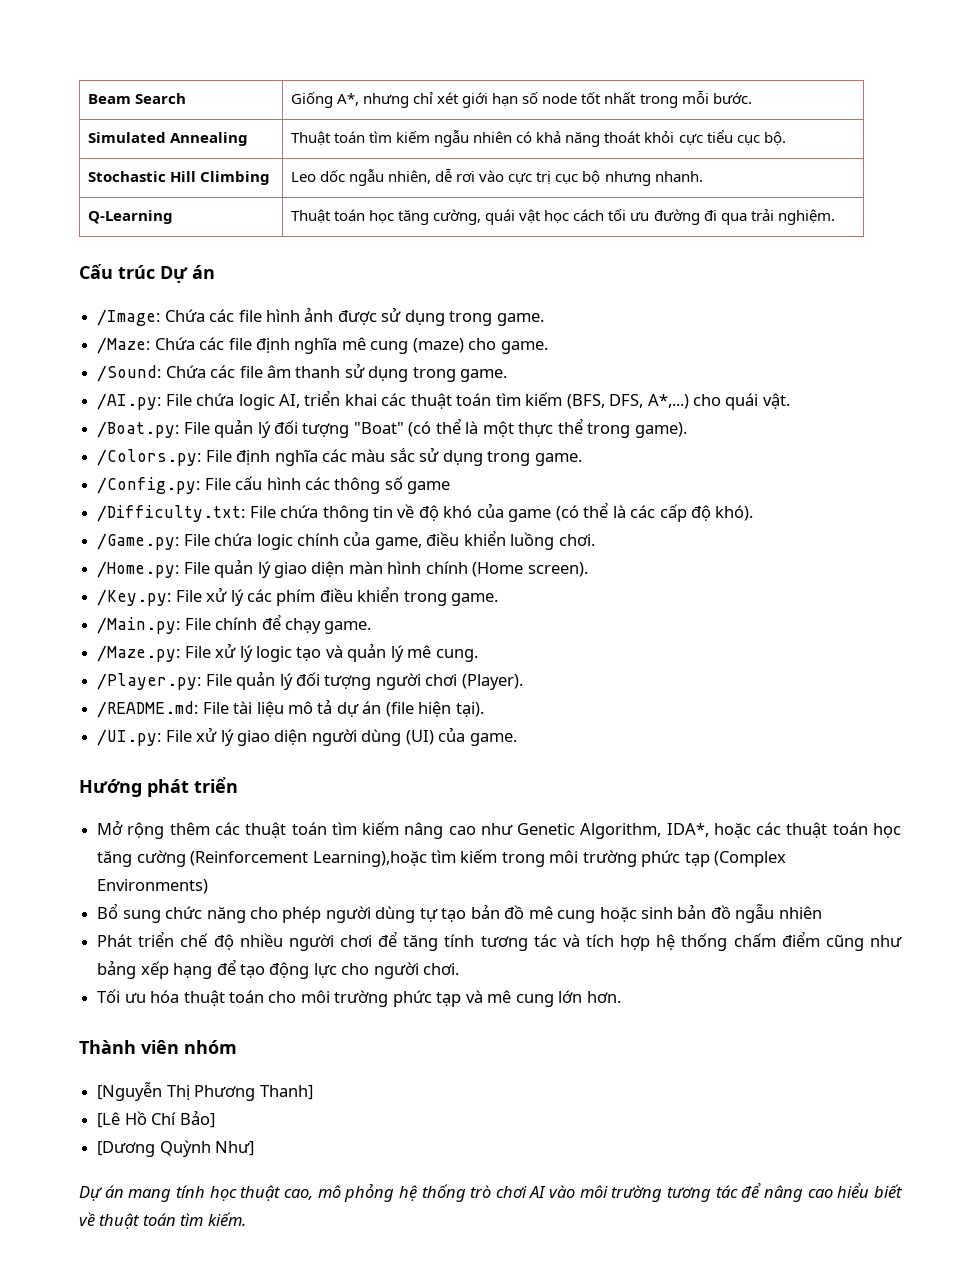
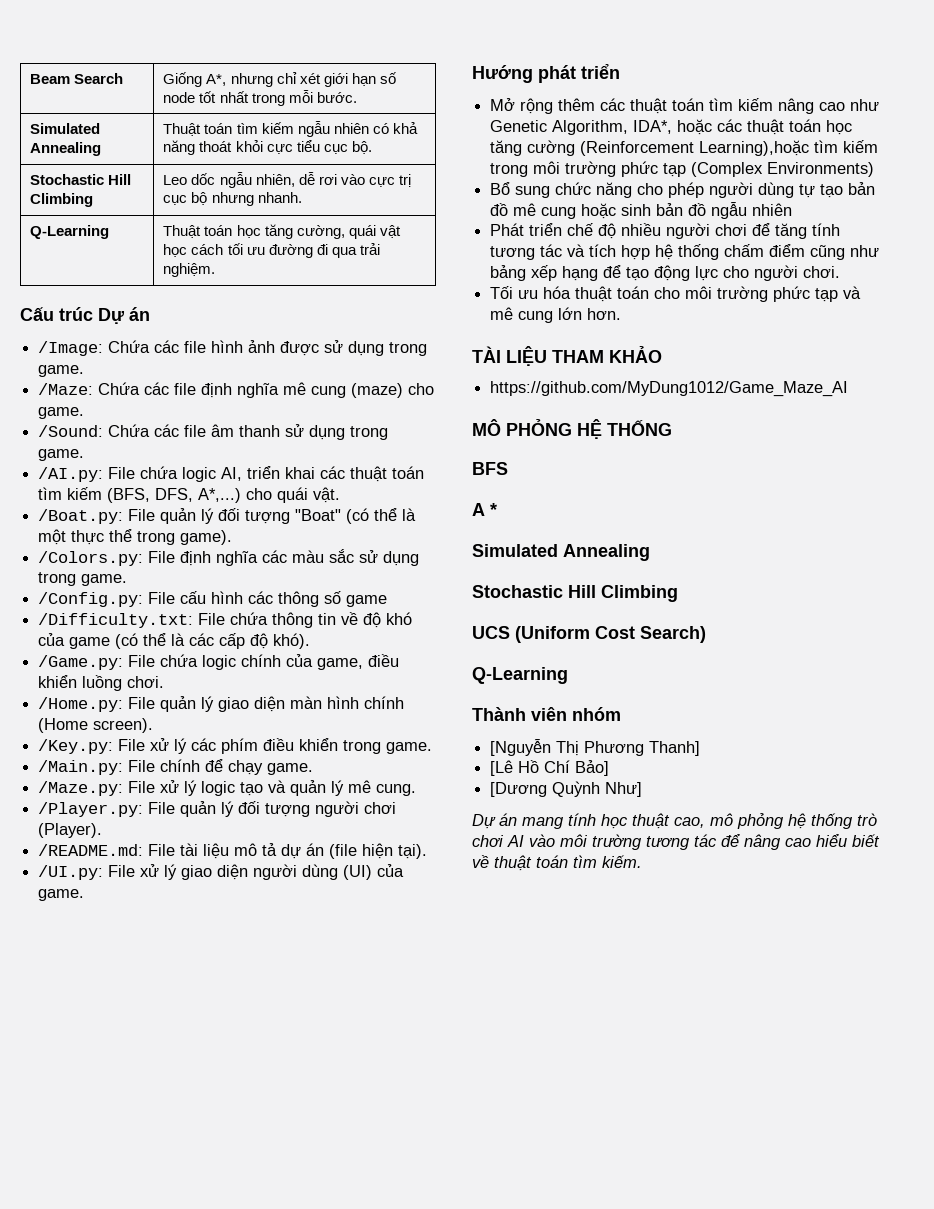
+ TÀI LIỆU THAM KHẢO
+ https://github.com/MyDung1012/Game_Maze_AI
+ MÔ PHỎNG HỆ THỐNG
+ BFS
+ A *
+ Simulated Annealing
+ Stochastic Hill Climbing
+ UCS (Uniform Cost Search)
+ Q-Learning

